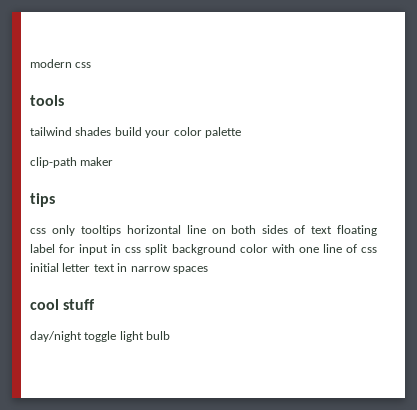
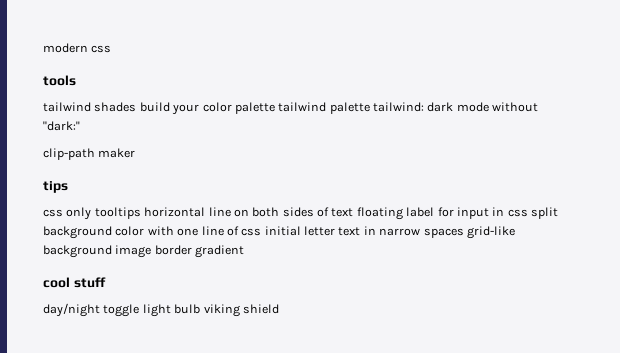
- tailwind shades build your color palette
+ tailwind shades build your color palette tailwind palette tailwind: dark mode without "dark:''
- css only tooltips horizontal line on both sides of text floating label for input in css split background color with one line of css initial letter text in narrow spaces
+ css only tooltips horizontal line on both sides of text floating label for input in css split background color with one line of css initial letter text in narrow spaces grid-like background image border gradient
- day/night toggle light bulb
+ day/night toggle light bulb viking shield

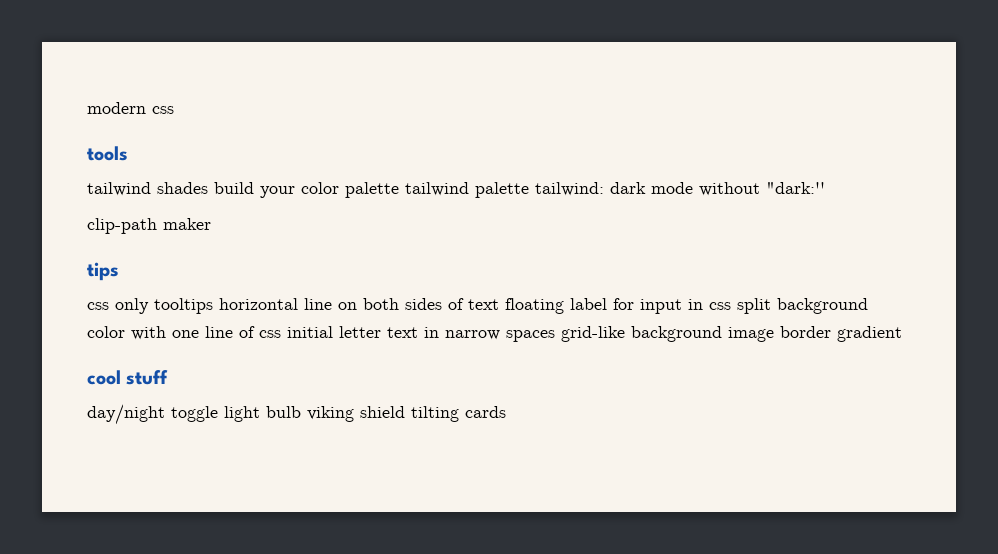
- day/night toggle light bulb viking shield
+ day/night toggle light bulb viking shield tilting cards

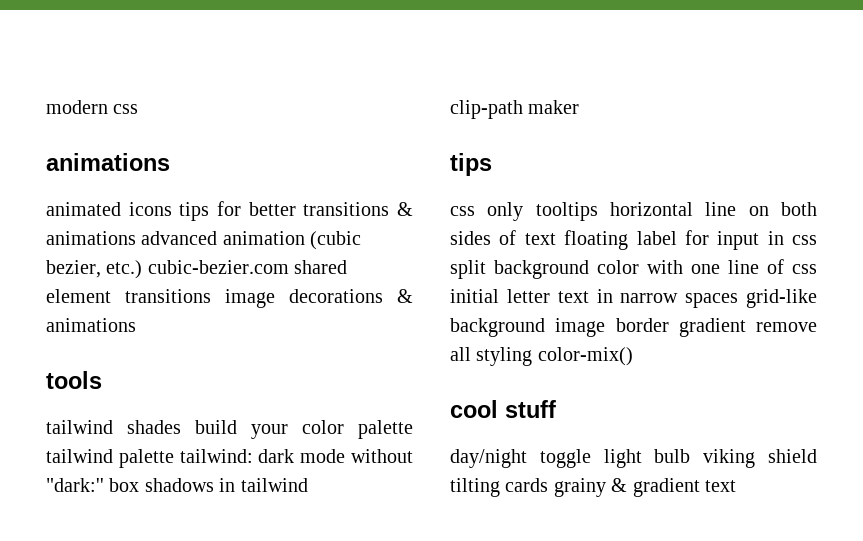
  modern css
+ animations
+ animated icons tips for better transitions & animations advanced animation (cubic bezier, etc.) cubic-bezier.com shared element transitions image decorations & animations
- tailwind shades build your color palette tailwind palette tailwind: dark mode without "dark:''
+ tailwind shades build your color palette tailwind palette tailwind: dark mode without "dark:'' box shadows in tailwind
- css only tooltips horizontal line on both sides of text floating label for input in css split background color with one line of css initial letter text in narrow spaces grid-like background image border gradient
+ css only tooltips horizontal line on both sides of text floating label for input in css split background color with one line of css initial letter text in narrow spaces grid-like background image border gradient remove all styling color-mix()
- day/night toggle light bulb viking shield tilting cards
+ day/night toggle light bulb viking shield tilting cards grainy & gradient text

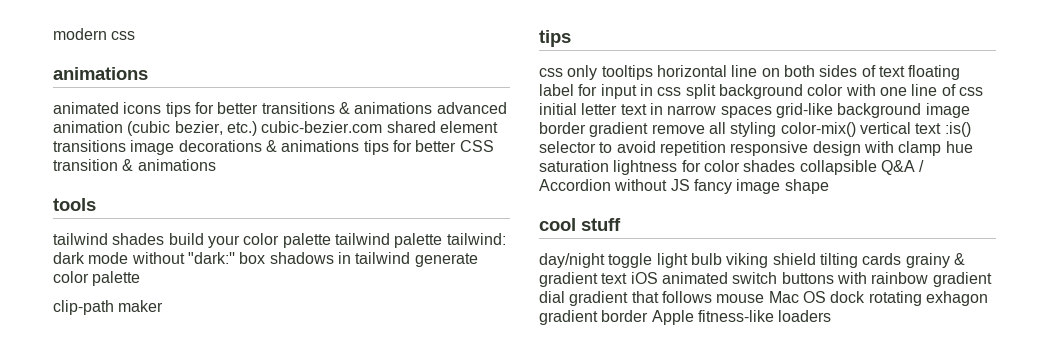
- animated icons tips for better transitions & animations advanced animation (cubic bezier, etc.) cubic-bezier.com shared element transitions image decorations & animations
+ animated icons tips for better transitions & animations advanced animation (cubic bezier, etc.) cubic-bezier.com shared element transitions image decorations & animations tips for better CSS transition & animations
- tailwind shades build your color palette tailwind palette tailwind: dark mode without "dark:'' box shadows in tailwind
+ tailwind shades build your color palette tailwind palette tailwind: dark mode without "dark:'' box shadows in tailwind generate color palette
- css only tooltips horizontal line on both sides of text floating label for input in css split background color with one line of css initial letter text in narrow spaces grid-like background image border gradient remove all styling color-mix()
+ css only tooltips horizontal line on both sides of text floating label for input in css split background color with one line of css initial letter text in narrow spaces grid-like background image border gradient remove all styling color-mix() vertical text :is() selector to avoid repetition responsive design with clamp hue saturation lightness for color shades collapsible Q&A / Accordion without JS fancy image shape
- day/night toggle light bulb viking shield tilting cards grainy & gradient text
+ day/night toggle light bulb viking shield tilting cards grainy & gradient text iOS animated switch buttons with rainbow gradient dial gradient that follows mouse Mac OS dock rotating exhagon gradient border Apple fitness-like loaders

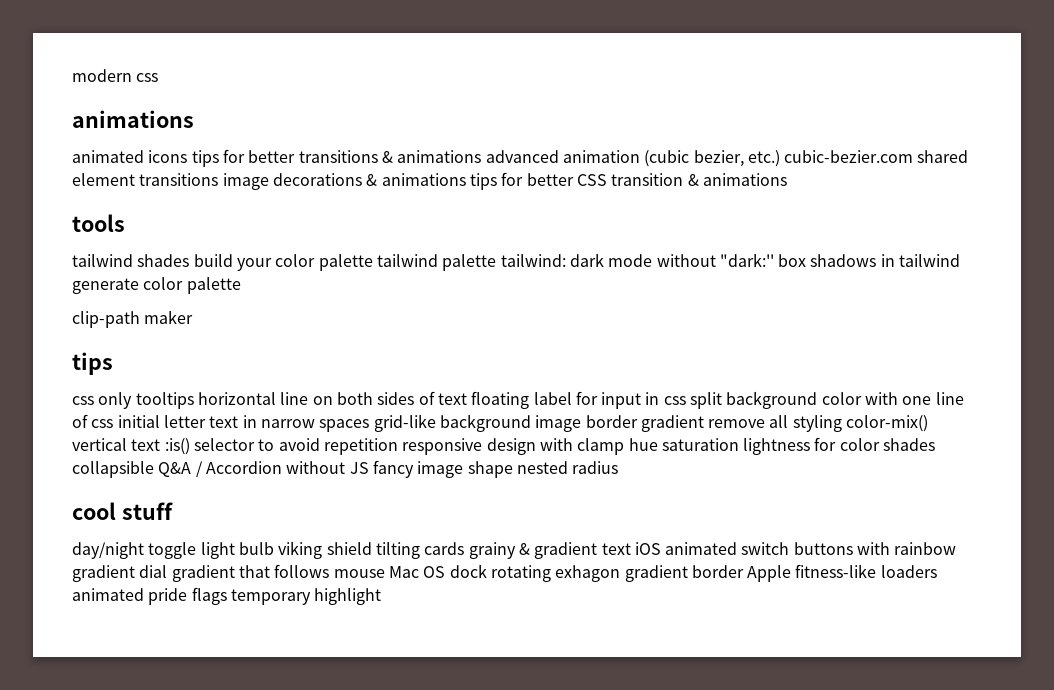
- css only tooltips horizontal line on both sides of text floating label for input in css split background color with one line of css initial letter text in narrow spaces grid-like background image border gradient remove all styling color-mix() vertical text :is() selector to avoid repetition responsive design with clamp hue saturation lightness for color shades collapsible Q&A / Accordion without JS fancy image shape
+ css only tooltips horizontal line on both sides of text floating label for input in css split background color with one line of css initial letter text in narrow spaces grid-like background image border gradient remove all styling color-mix() vertical text :is() selector to avoid repetition responsive design with clamp hue saturation lightness for color shades collapsible Q&A / Accordion without JS fancy image shape nested radius
- day/night toggle light bulb viking shield tilting cards grainy & gradient text iOS animated switch buttons with rainbow gradient dial gradient that follows mouse Mac OS dock rotating exhagon gradient border Apple fitness-like loaders
+ day/night toggle light bulb viking shield tilting cards grainy & gradient text iOS animated switch buttons with rainbow gradient dial gradient that follows mouse Mac OS dock rotating exhagon gradient border Apple fitness-like loaders animated pride flags temporary highlight

